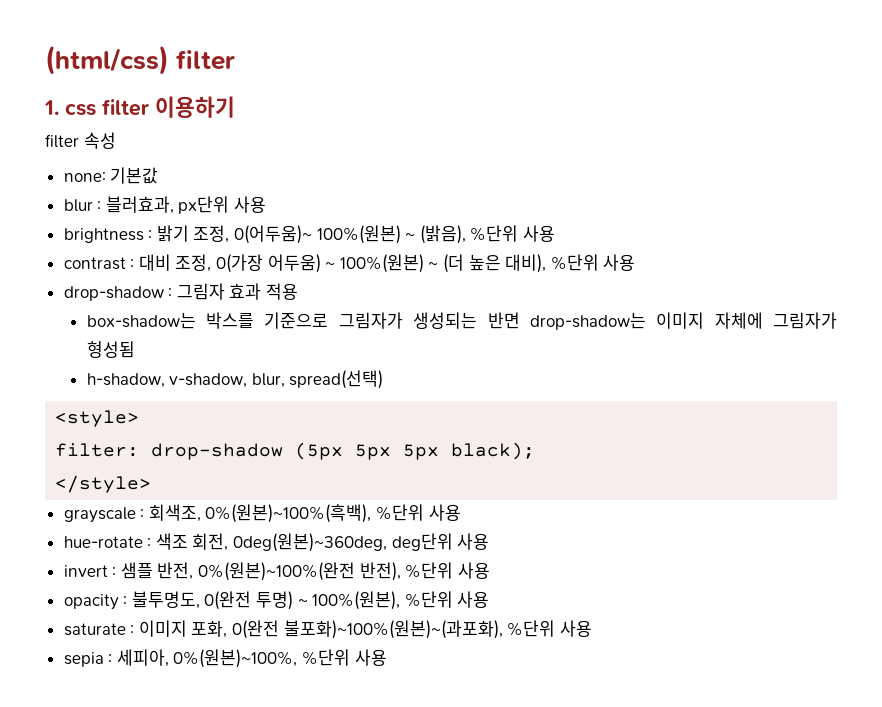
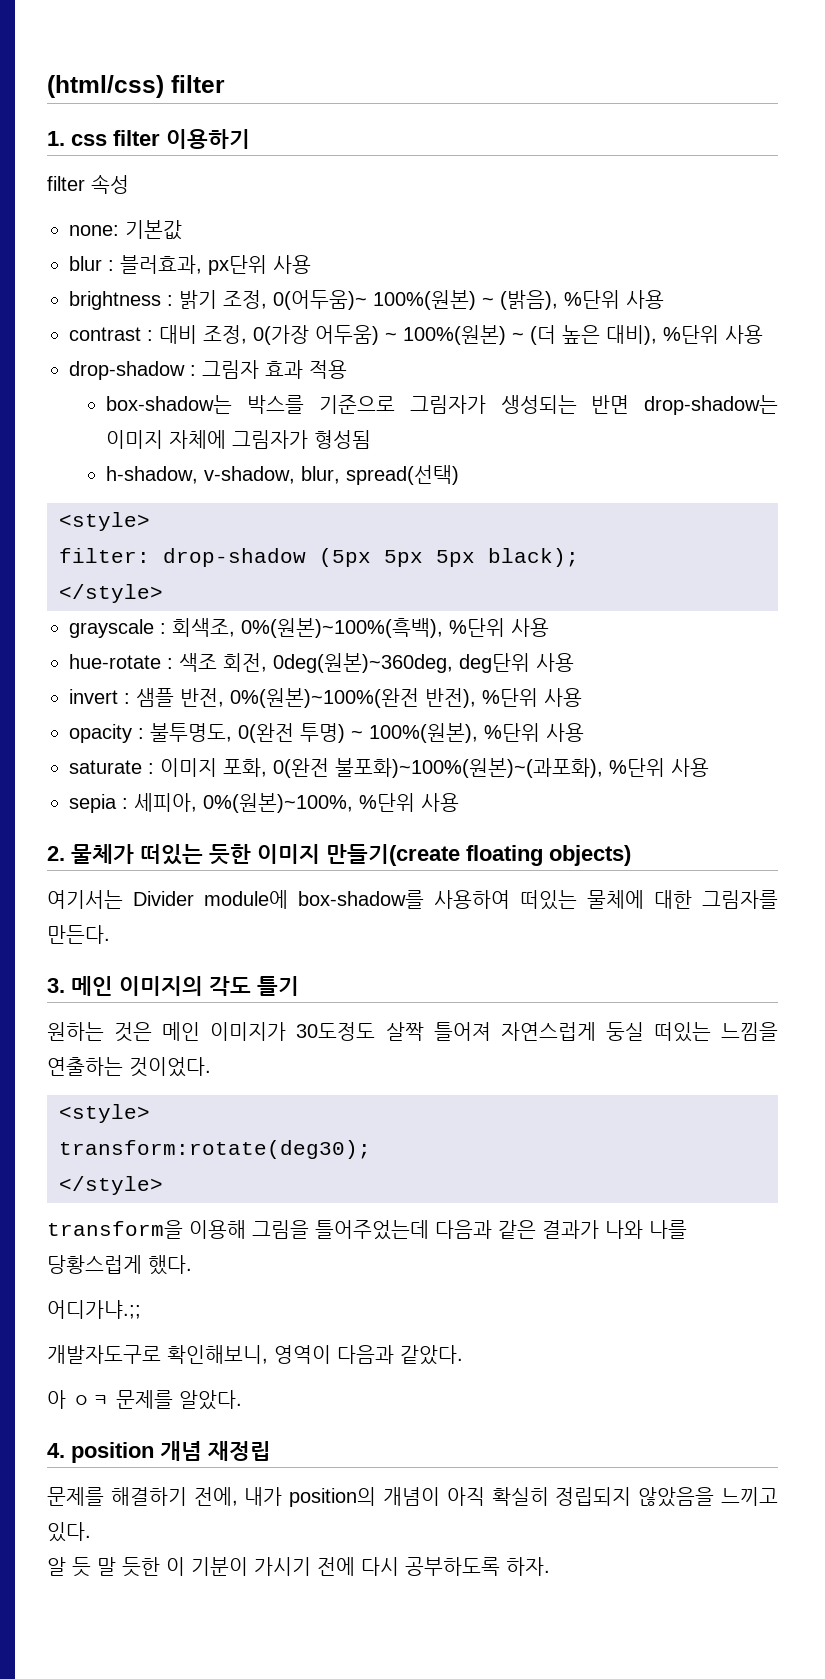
+ 2. 물체가 떠있는 듯한 이미지 만들기(create floating objects)
+ 여기서는 Divider module에 box-shadow를 사용하여 떠있는 물체에 대한 그림자를 만든다.
+ 3. 메인 이미지의 각도 틀기
+ 원하는 것은 메인 이미지가 30도정도 살짝 틀어져 자연스럽게 둥실 떠있는 느낌을 연출하는 것이었다.
+ <style>
+ transform:rotate(deg30);
+ </style>
+ transform을 이용해 그림을 틀어주었는데 다음과 같은 결과가 나와 나를 당황스럽게 했다.
+ 어디가냐.;;
+ 개발자도구로 확인해보니, 영역이 다음과 같았다.
+ 아 ㅇㅋ 문제를 알았다.
+ 4. position 개념 재정립
+ 문제를 해결하기 전에, 내가 position의 개념이 아직 확실히 정립되지 않았음을 느끼고 있다.
+ 알 듯 말 듯한 이 기분이 가시기 전에 다시 공부하도록 하자.

